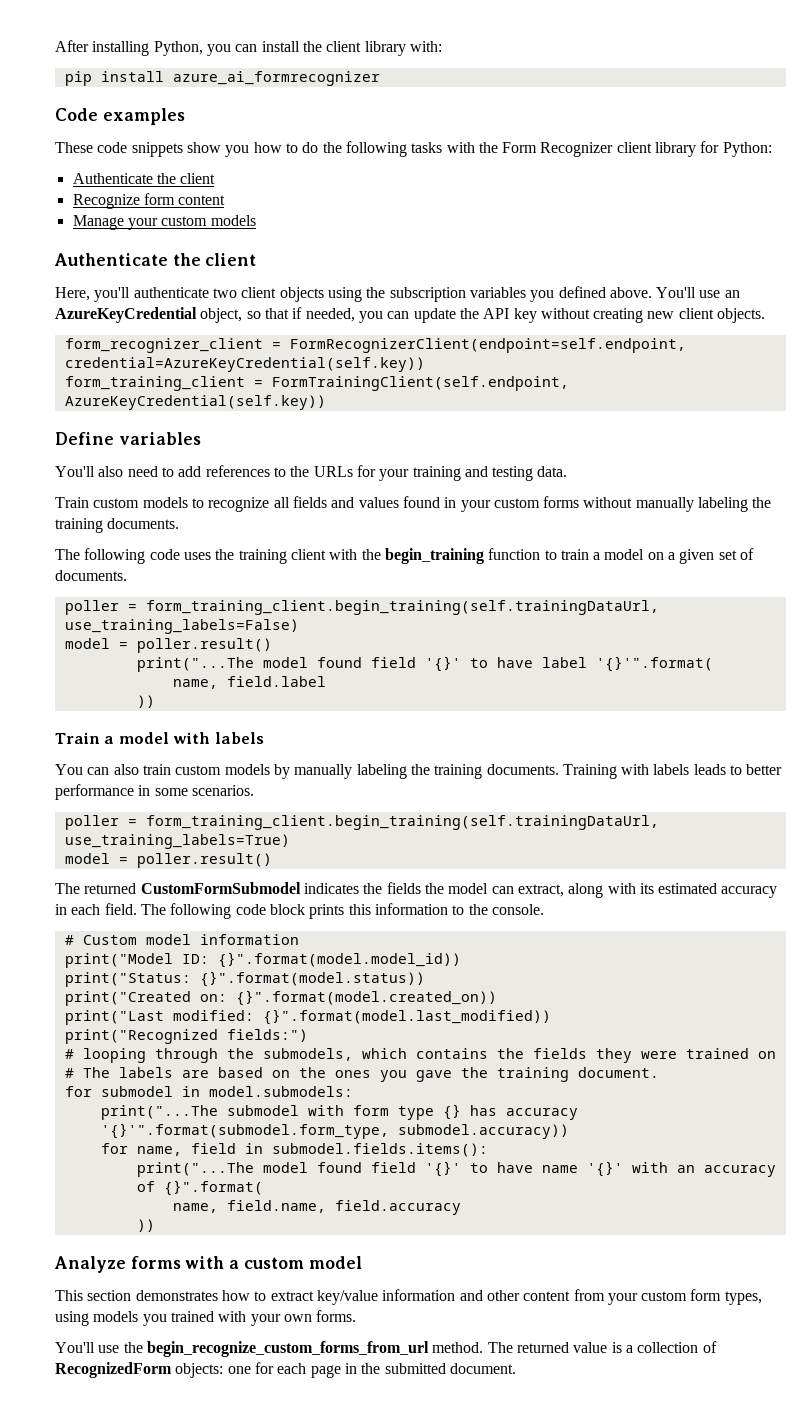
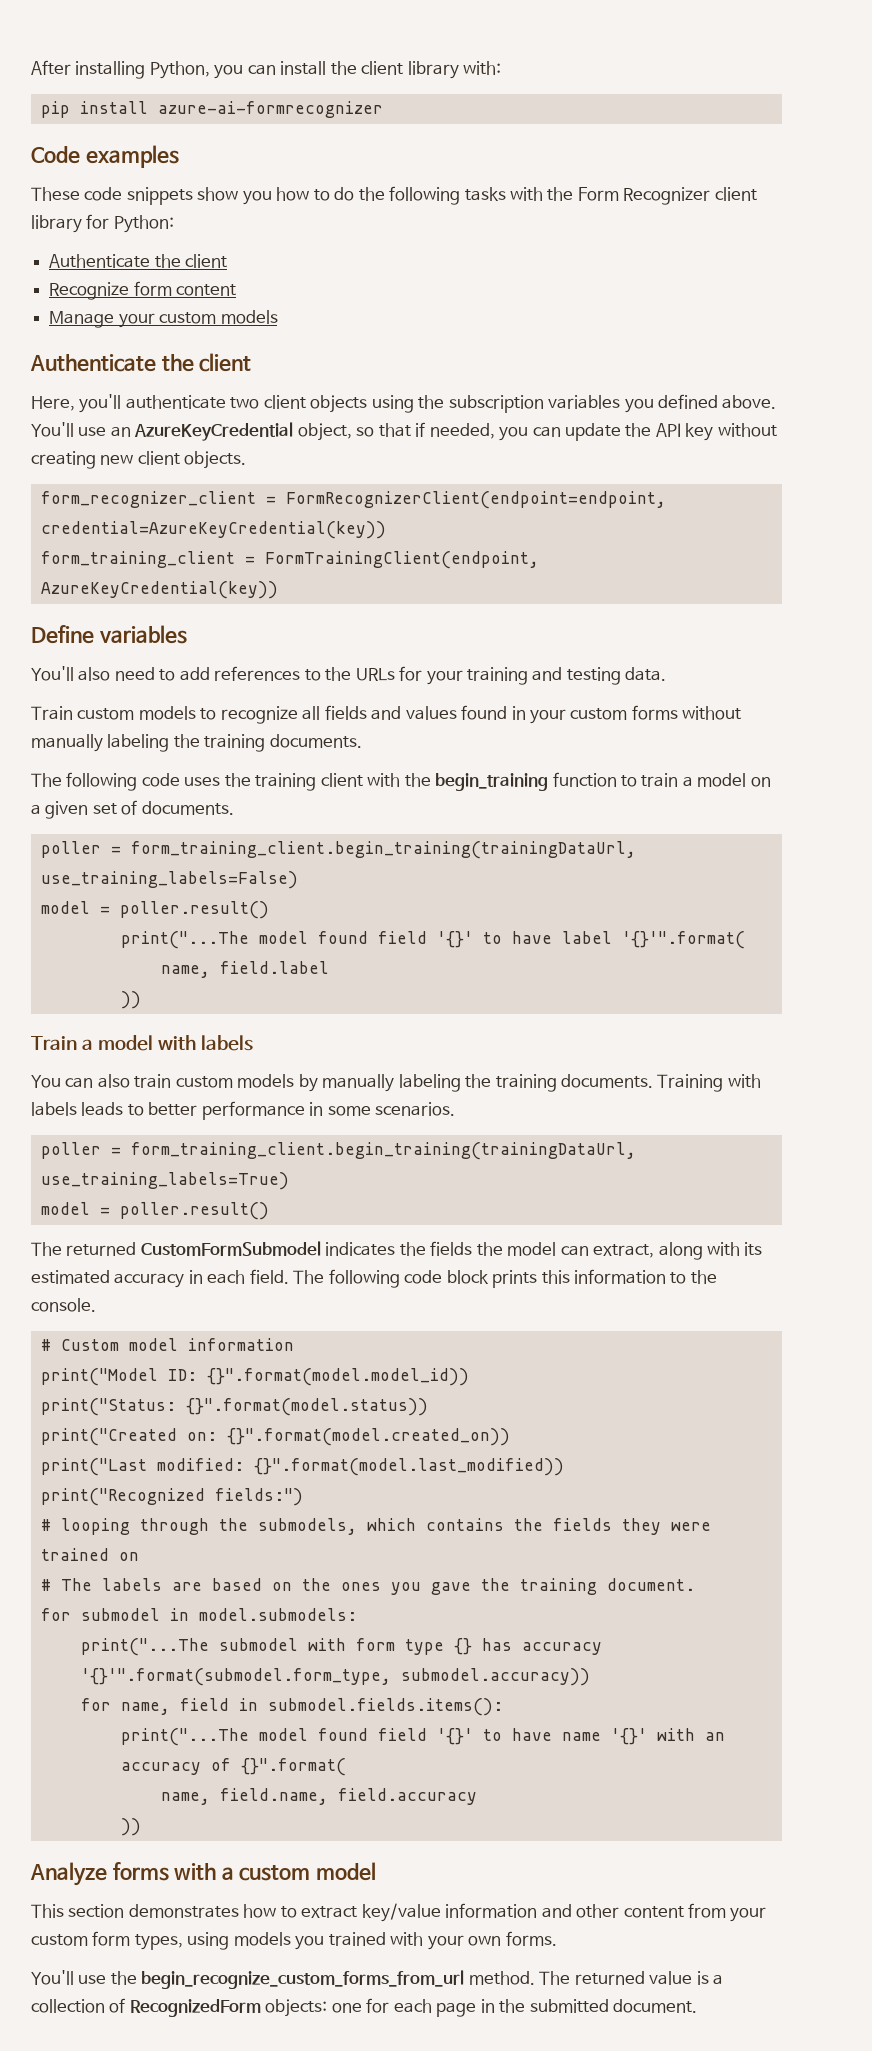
- pip install azure_ai_formrecognizer
+ pip install azure-ai-formrecognizer
- form_recognizer_client = FormRecognizerClient(endpoint=self.endpoint, credential=AzureKeyCredential(self.key))
+ form_recognizer_client = FormRecognizerClient(endpoint=endpoint, credential=AzureKeyCredential(key))
- form_training_client = FormTrainingClient(self.endpoint, AzureKeyCredential(self.key))
+ form_training_client = FormTrainingClient(endpoint, AzureKeyCredential(key))
- poller = form_training_client.begin_training(self.trainingDataUrl, use_training_labels=False)
+ poller = form_training_client.begin_training(trainingDataUrl, use_training_labels=False)
- poller = form_training_client.begin_training(self.trainingDataUrl, use_training_labels=True)
+ poller = form_training_client.begin_training(trainingDataUrl, use_training_labels=True)

